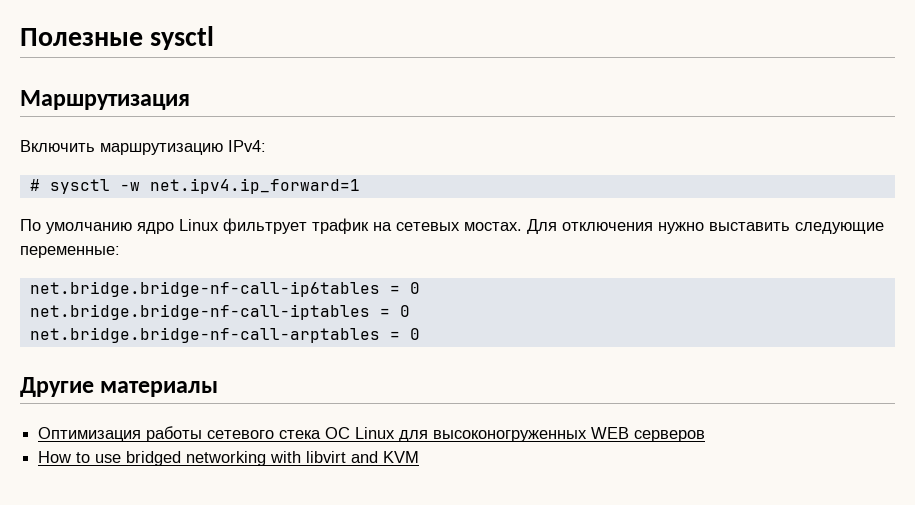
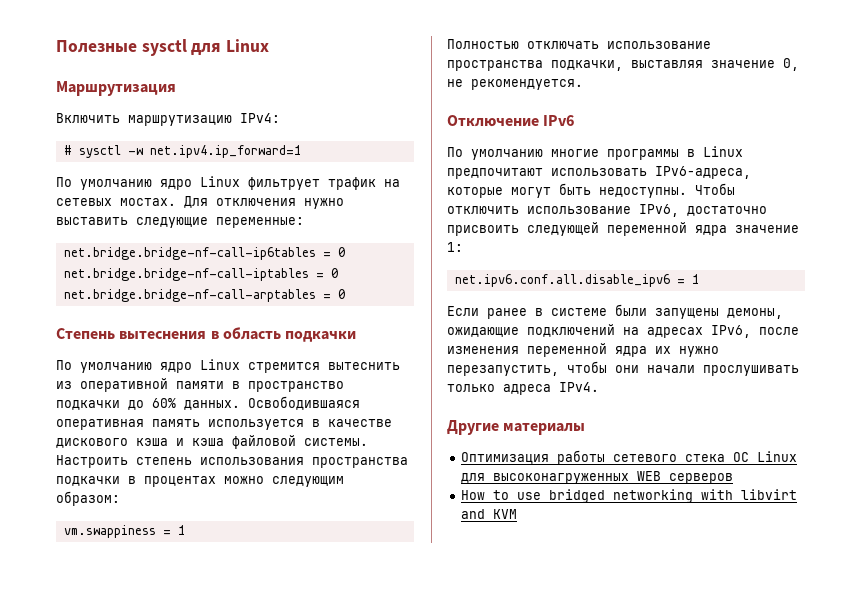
- Полезные sysctl
+ Полезные sysctl для Linux
+ Степень вытеснения в область подкачки
+ По умолчанию ядро Linux стремится вытеснить из оперативной памяти в пространство подкачки до 60% данных. Освободившаяся оперативная память используется в качестве дискового кэша и кэша файловой системы. Настроить степень использования пространства подкачки в процентах можно следующим образом:
+ vm.swappiness = 1
+ Полностью отключать использование пространства подкачки, выставляя значение 0, не рекомендуется.
+ Отключение IPv6
+ По умолчанию многие программы в Linux предпочитают использовать IPv6-адреса, которые могут быть недоступны. Чтобы отключить использование IPv6, достаточно присвоить следующей переменной ядра значение 1:
+ net.ipv6.conf.all.disable_ipv6 = 1
+ Если ранее в системе были запущены демоны, ожидающие подключений на адресах IPv6, после изменения переменной ядра их нужно перезапустить, чтобы они начали прослушивать только адреса IPv4.
- Оптимизация работы сетевого стека ОС Linux для высоконогруженных WEB серверов
+ Оптимизация работы сетевого стека ОС Linux для высоконагруженных WEB серверов

